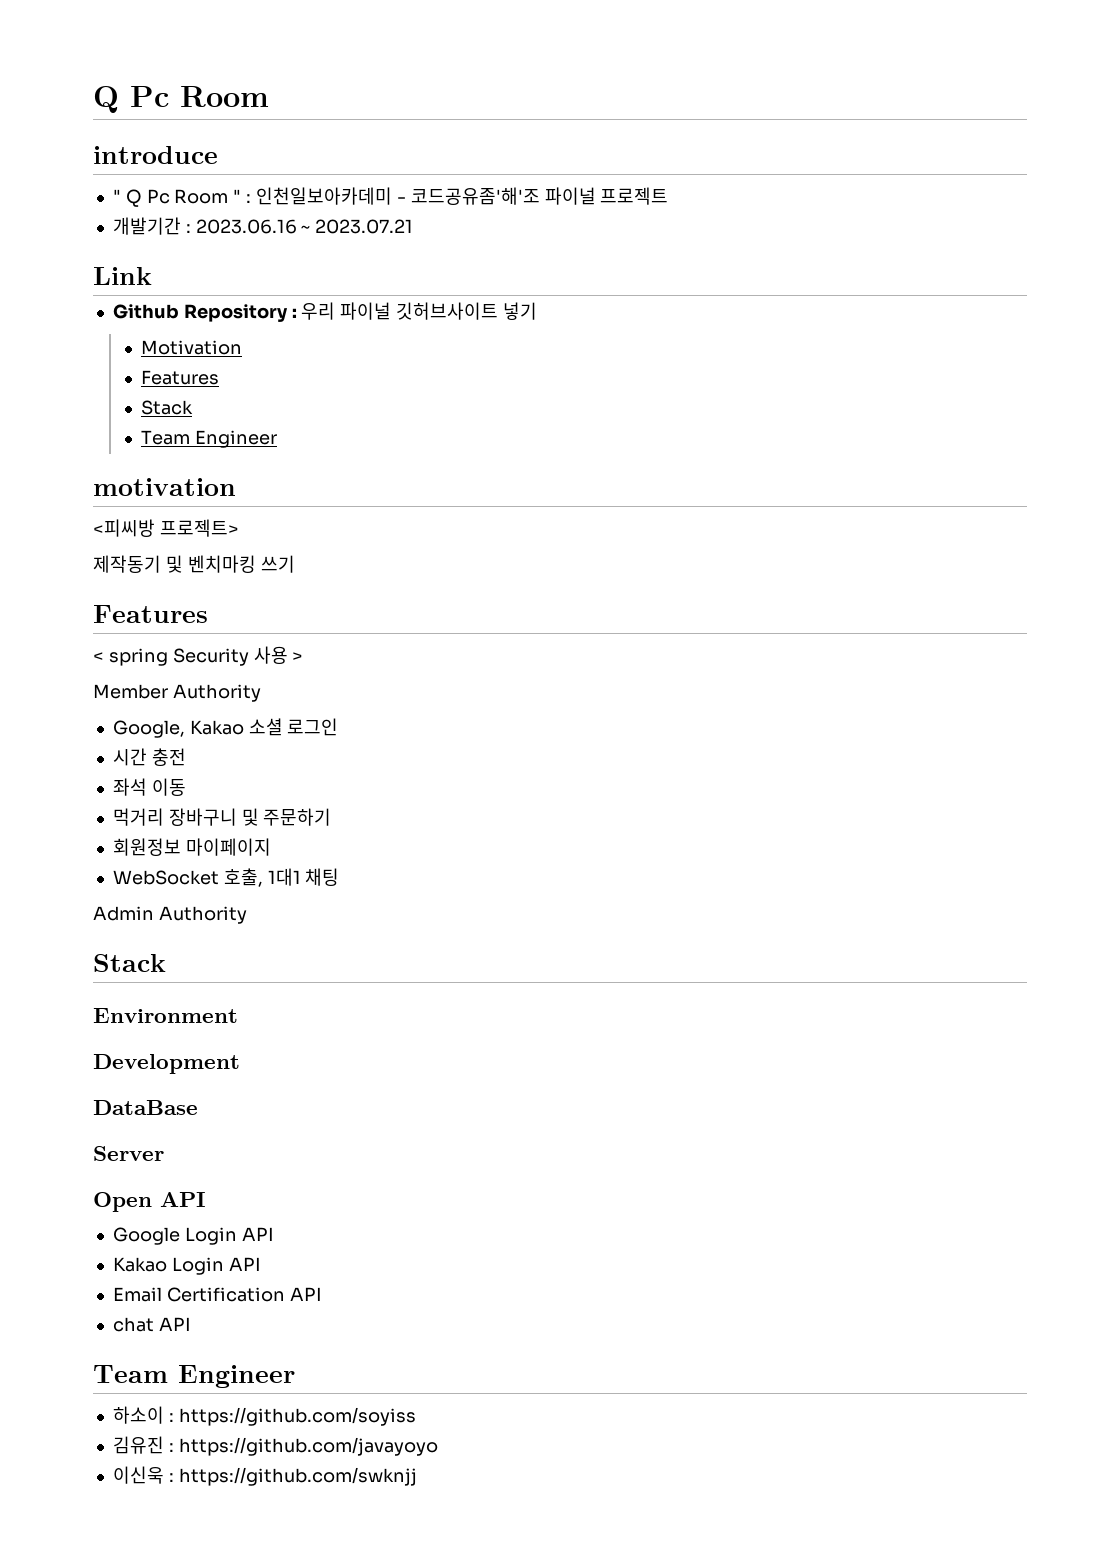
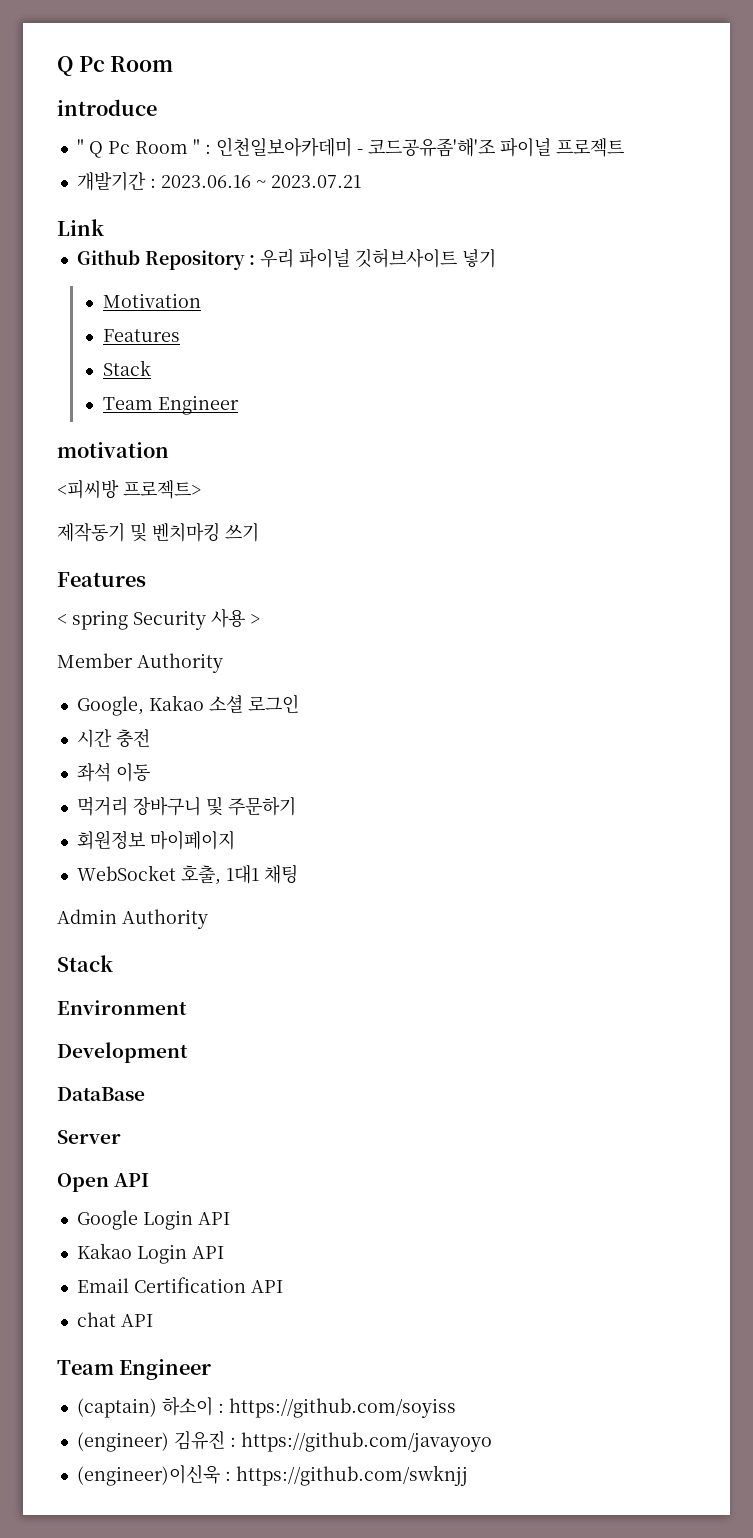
- 하소이 : https://github.com/soyiss
+ (captain) 하소이 : https://github.com/soyiss
- 김유진 : https://github.com/javayoyo
+ (engineer) 김유진 : https://github.com/javayoyo
- 이신욱 : https://github.com/swknjj
+ (engineer)이신욱 : https://github.com/swknjj

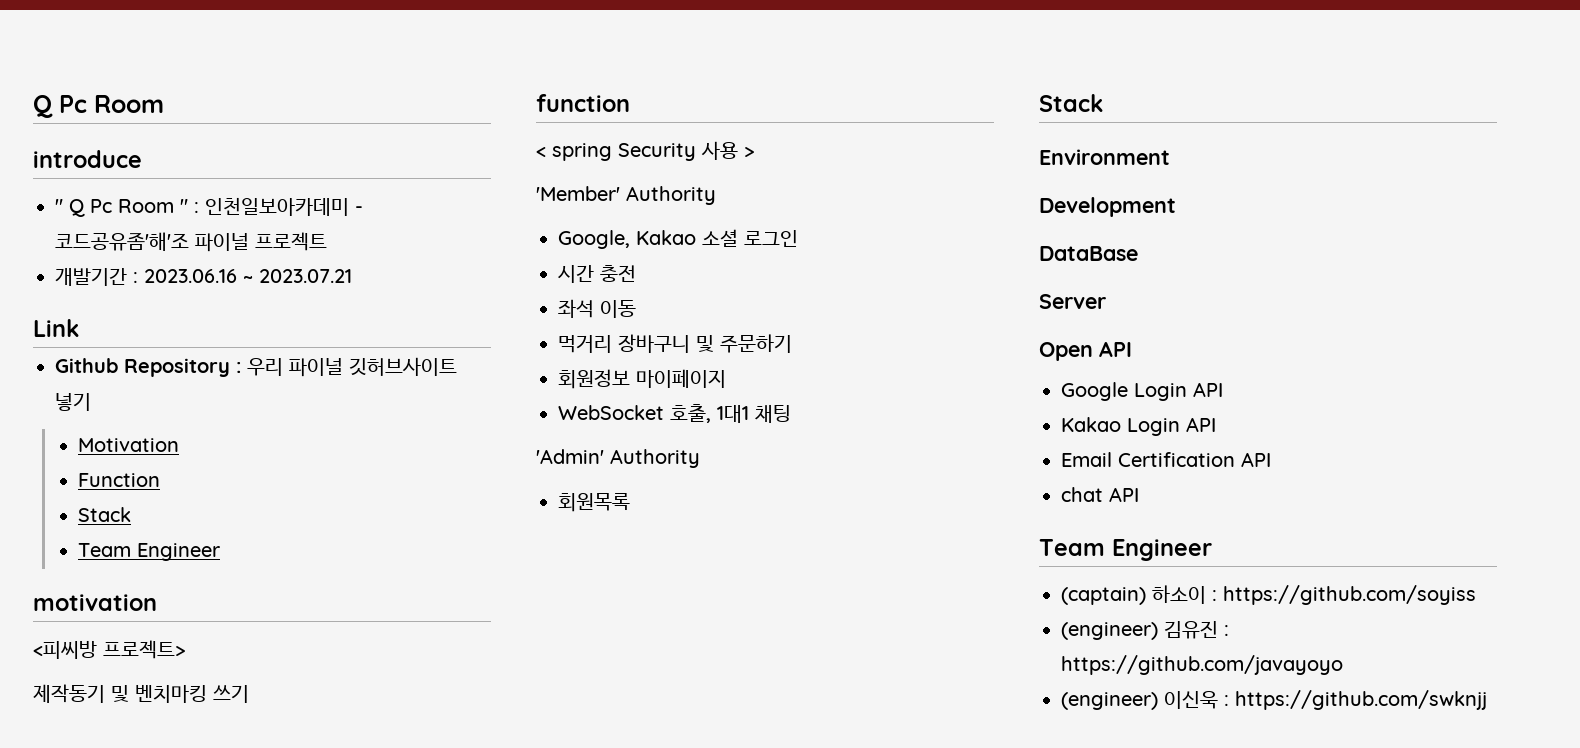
  Motivation
- Features
+ Function
  제작동기 및 벤치마킹 쓰기
- Features
+ function
- Member Authority
+ 'Member' Authority
- Admin Authority
+ 'Admin' Authority
+ 회원목록
- (engineer)이신욱 : https://github.com/swknjj
+ (engineer) 이신욱 : https://github.com/swknjj

